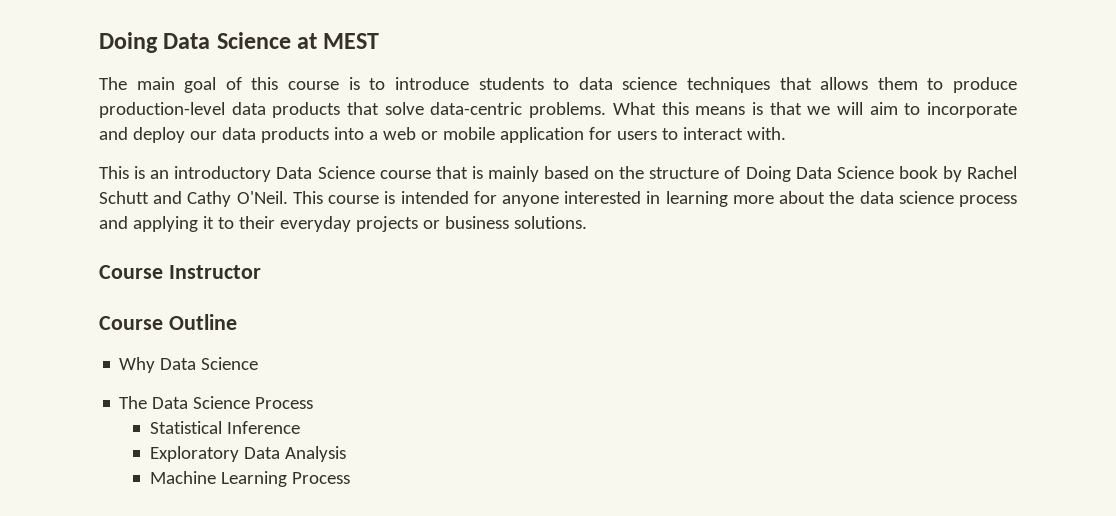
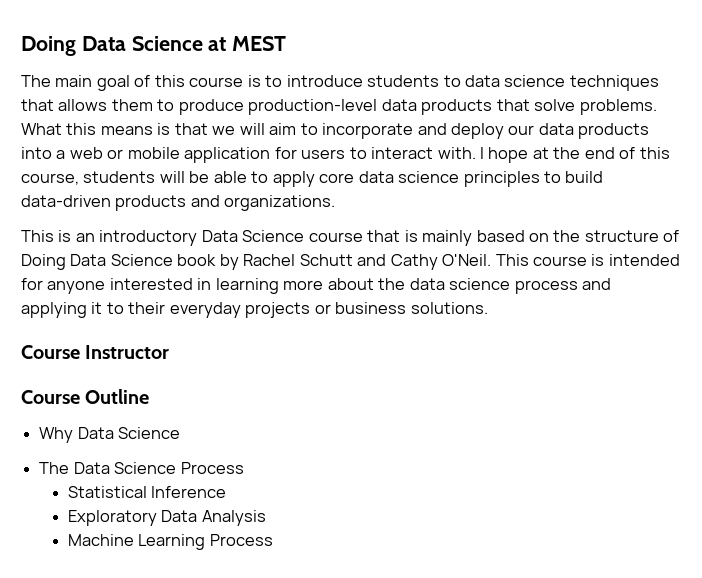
- The main goal of this course is to introduce students to data science techniques that allows them to produce production-level data products that solve data-centric problems.
+ The main goal of this course is to introduce students to data science techniques that allows them to produce production-level data products that solve problems.
+ I hope at the end of this course, students will be able to apply core data science principles to build data-driven products and organizations.

